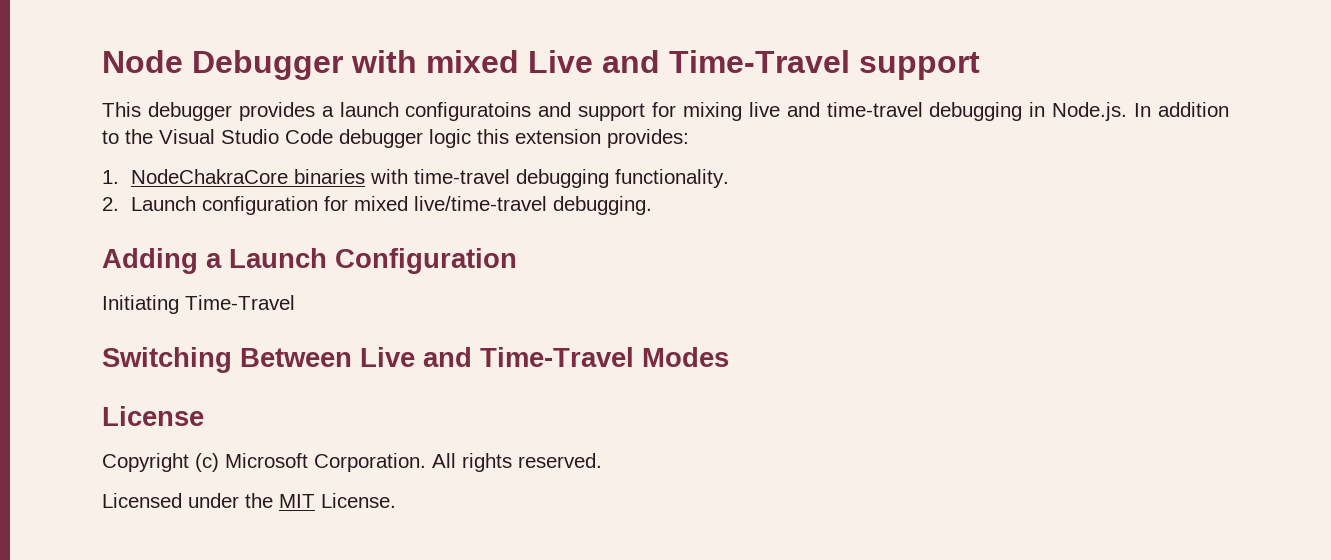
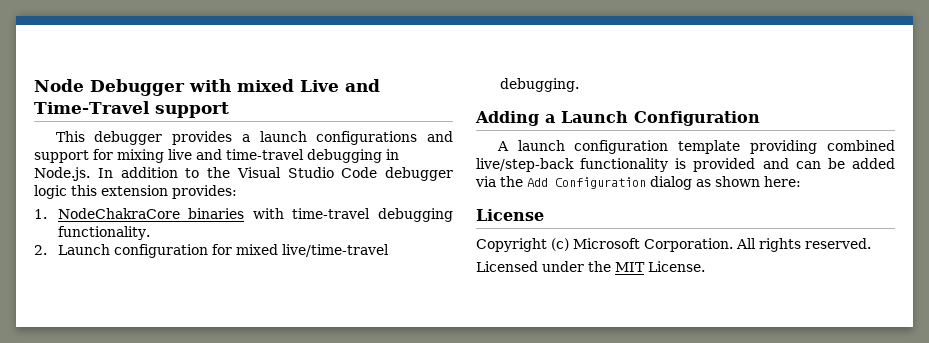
- This debugger provides a launch configuratoins and support for mixing live and time-travel debugging in Node.js. In addition to the Visual Studio Code debugger logic this extension provides:
+ This debugger provides a launch configurations and support for mixing live and time-travel debugging in Node.js. In addition to the Visual Studio Code debugger logic this extension provides:
- Initiating Time-Travel
- Switching Between Live and Time-Travel Modes
+ A launch configuration template providing combined live/step-back functionality is provided and can be added via the Add Configuration dialog as shown here:

